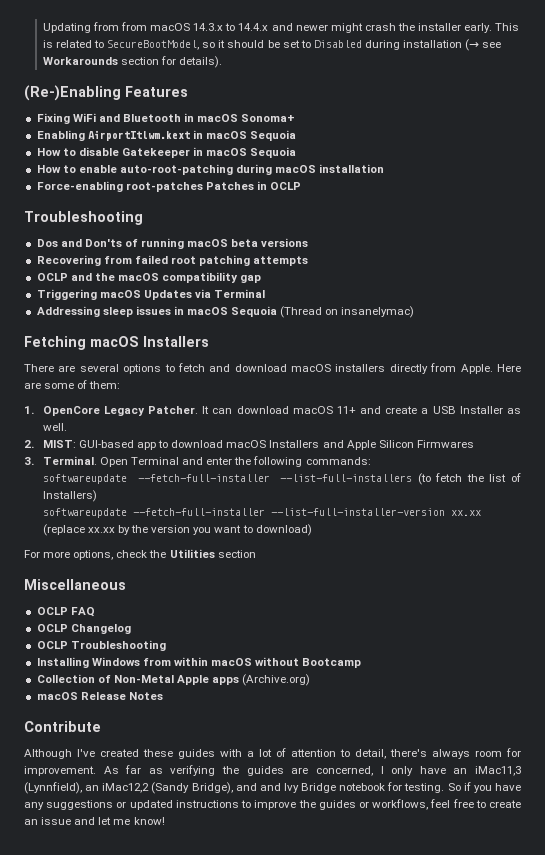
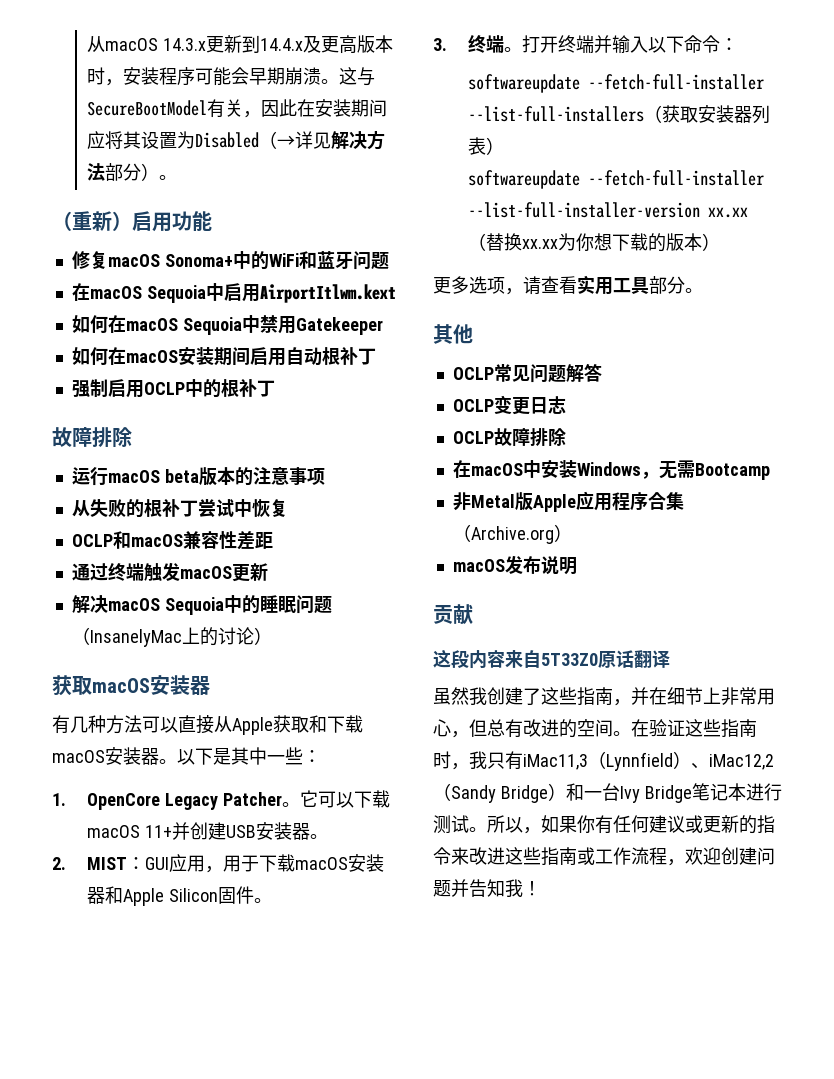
- Updating from from macOS 14.3.x to 14.4.x and newer might crash the installer early. This is related to SecureBootModel, so it should be set to Disabled during installation (→ see Workarounds section for details).
- (Re-)Enabling Features
- Fixing WiFi and Bluetooth in macOS Sonoma+
- Enabling AirportItlwm.kext in macOS Sequoia
- How to disable Gatekeeper in macOS Sequoia
- How to enable auto-root-patching during macOS installation
- Force-enabling root-patches Patches in OCLP
- Troubleshooting
- Dos and Don'ts of running macOS beta versions
- Recovering from failed root patching attempts
- OCLP and the macOS compatibility gap
- Triggering macOS Updates via Terminal
- Addressing sleep issues in macOS Sequoia (Thread on insanelymac)
- Fetching macOS Installers
- There are several options to fetch and download macOS installers directly from Apple. Here are some of them:
- 1. OpenCore Legacy Patcher. It can download macOS 11+ and create a USB Installer as well.
- 2. MIST: GUI-based app to download macOS Installers and Apple Silicon Firmwares
+ 从macOS 14.3.x更新到14.4.x及更高版本时，安装程序可能会早期崩溃。这与SecureBootModel有关，因此在安装期间应将其设置为Disabled（→详见解决方法部分）。
+ （重新）启用功能
+ 修复macOS Sonoma+中的WiFi和蓝牙问题
+ 在macOS Sequoia中启用AirportItlwm.kext
+ 如何在macOS Sequoia中禁用Gatekeeper
+ 如何在macOS安装期间启用自动根补丁
+ 强制启用OCLP中的根补丁
+ 故障排除
+ 运行macOS beta版本的注意事项
+ 从失败的根补丁尝试中恢复
+ OCLP和macOS兼容性差距
+ 通过终端触发macOS更新
+ 解决macOS Sequoia中的睡眠问题（InsanelyMac上的讨论）
+ 获取macOS安装器
+ 有几种方法可以直接从Apple获取和下载macOS安装器。以下是其中一些：
+ 1. OpenCore Legacy Patcher。它可以下载macOS 11+并创建USB安装器。
+ 2. MIST：GUI应用，用于下载macOS安装器和Apple Silicon固件。
- 3. Terminal. Open Terminal and enter the following commands:
- softwareupdate --fetch-full-installer --list-full-installers (to fetch the list of Installers)
- softwareupdate --fetch-full-installer --list-full-installer-version xx.xx (replace xx.xx by the version you want to download)
- For more options, check the Utilities section
- Miscellaneous
- OCLP FAQ
- OCLP Changelog
- OCLP Troubleshooting
- Installing Windows from within macOS without Bootcamp
- Collection of Non-Metal Apple apps (Archive.org)
- macOS Release Notes
- Contribute
- Although I've created these guides with a lot of attention to detail, there's always room for improvement. As far as verifying the guides are concerned, I only have an iMac11,3 (Lynnfield), an iMac12,2 (Sandy Bridge), and and Ivy Bridge notebook for testing. So if you have any suggestions or updated instructions to improve the guides or workflows, feel free to create an issue and let me know!
+ 3.终端。打开终端并输入以下命令：
+ softwareupdate --fetch-full-installer --list-full-installers（获取安装器列表）
+ softwareupdate --fetch-full-installer --list-full-installer-version xx.xx（替换xx.xx为你想下载的版本）
+ 更多选项，请查看实用工具部分。
+ 其他
+ OCLP常见问题解答
+ OCLP变更日志
+ OCLP故障排除
+ 在macOS中安装Windows，无需Bootcamp
+ 非Metal版Apple应用程序合集（Archive.org）
+ macOS发布说明
+ 贡献
+ 这段内容来自5T33Z0原话翻译
+ 虽然我创建了这些指南，并在细节上非常用心，但总有改进的空间。在验证这些指南时，我只有iMac11,3（Lynnfield）、iMac12,2（Sandy Bridge）和一台Ivy Bridge笔记本进行测试。所以，如果你有任何建议或更新的指令来改进这些指南或工作流程，欢迎创建问题并告知我！

